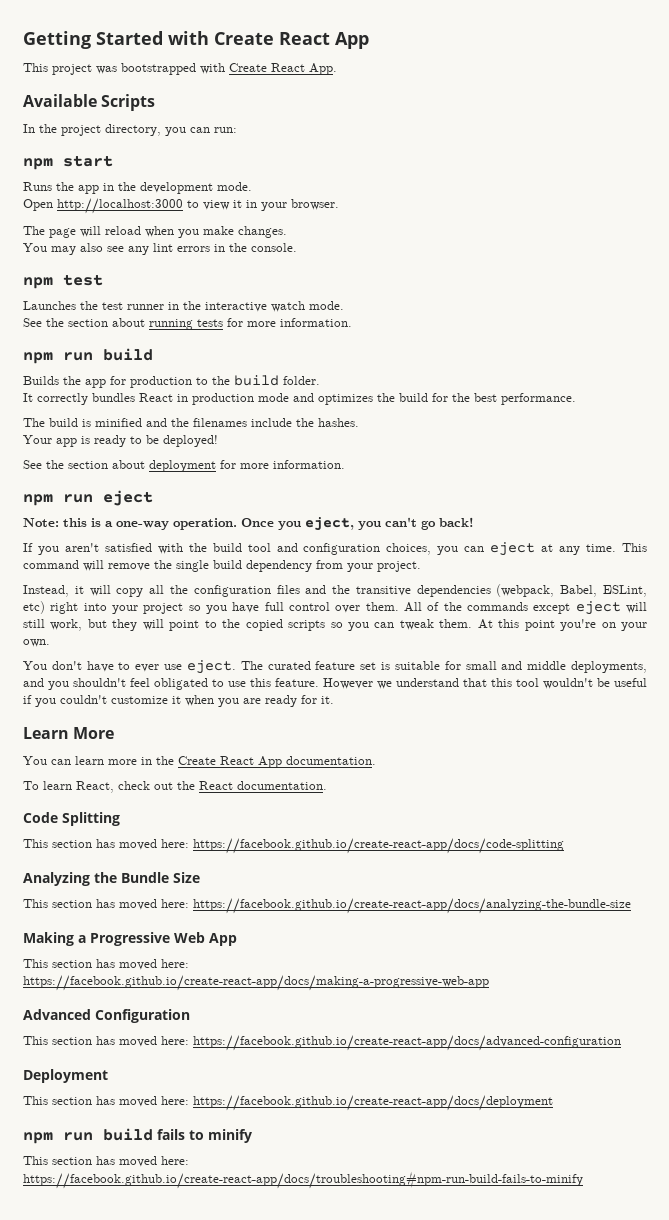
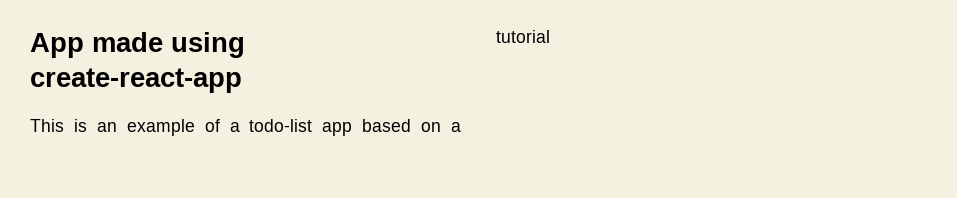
- Getting Started with Create React App
- This project was bootstrapped with Create React App.
- Available Scripts
- In the project directory, you can run:
- npm start
- Runs the app in the development mode.
- Open http://localhost:3000 to view it in your browser.
- The page will reload when you make changes.
- You may also see any lint errors in the console.
- npm test
- Launches the test runner in the interactive watch mode.
- See the section about running tests for more information.
- npm run build
- Builds the app for production to the build folder.
- It correctly bundles React in production mode and optimizes the build for the best performance.
- The build is minified and the filenames include the hashes.
- Your app is ready to be deployed!
- See the section about deployment for more information.
- npm run eject
- Note: this is a one-way operation. Once you eject, you can't go back!
- If you aren't satisfied with the build tool and configuration choices, you can eject at any time. This command will remove the single build dependency from your project.
- Instead, it will copy all the configuration files and the transitive dependencies (webpack, Babel, ESLint, etc) right into your project so you have full control over them. All of the commands except eject will still work, but they will point to the copied scripts so you can tweak them. At this point you're on your own.
- You don't have to ever use eject. The curated feature set is suitable for small and middle deployments, and you shouldn't feel obligated to use this feature. However we understand that this tool wouldn't be useful if you couldn't customize it when you are ready for it.
- Learn More
- You can learn more in the Create React App documentation.
- To learn React, check out the React documentation.
- Code Splitting
- This section has moved here: https://facebook.github.io/create-react-app/docs/code-splitting
- Analyzing the Bundle Size
- This section has moved here: https://facebook.github.io/create-react-app/docs/analyzing-the-bundle-size
- Making a Progressive Web App
- This section has moved here: https://facebook.github.io/create-react-app/docs/making-a-progressive-web-app
- Advanced Configuration
- This section has moved here: https://facebook.github.io/create-react-app/docs/advanced-configuration
- Deployment
- This section has moved here: https://facebook.github.io/create-react-app/docs/deployment
- npm run build fails to minify
- This section has moved here: https://facebook.github.io/create-react-app/docs/troubleshooting#npm-run-build-fails-to-minify
+ App made using create-react-app
+ This is an example of a todo-list app based on a tutorial

